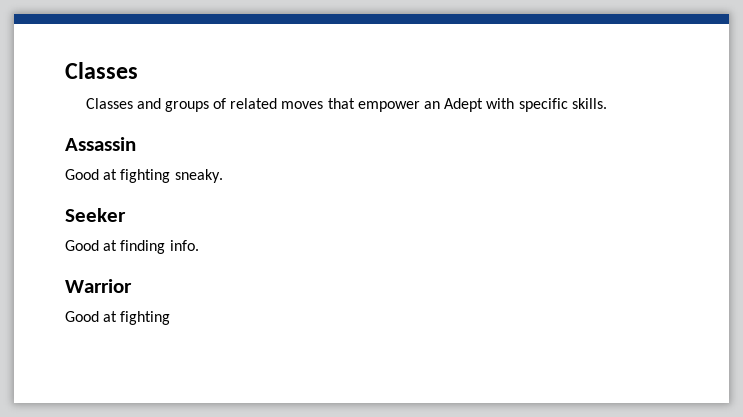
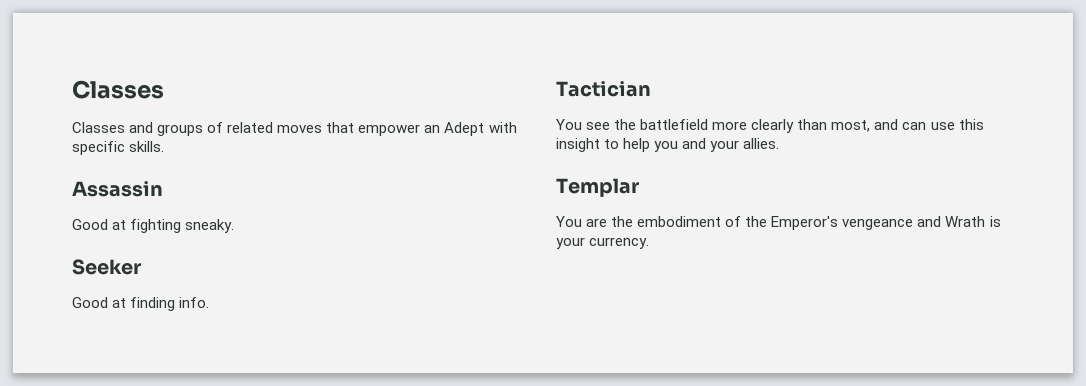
- Warrior
- Good at fighting
+ Tactician
+ You see the battlefield more clearly than most, and can use this insight to help you and your allies.
+ Templar
+ You are the embodiment of the Emperor's vengeance and Wrath is your currency.

